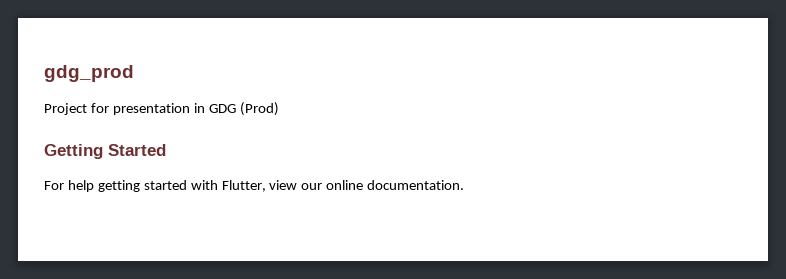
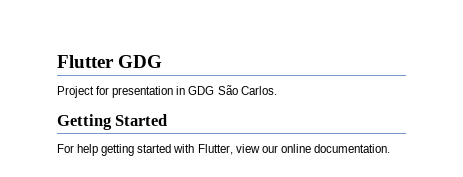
- gdg_prod
+ Flutter GDG
- Project for presentation in GDG (Prod)
+ Project for presentation in GDG São Carlos.

